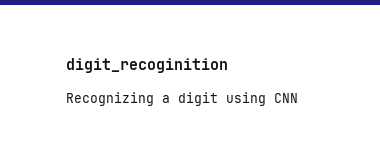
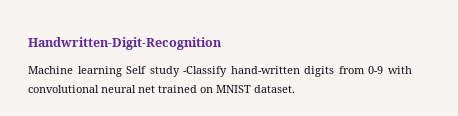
- digit_recoginition
- Recognizing a digit using CNN
+ Handwritten-Digit-Recognition
+ Machine learning Self study -Classify hand-written digits from 0-9 with convolutional neural net trained on MNIST dataset.

